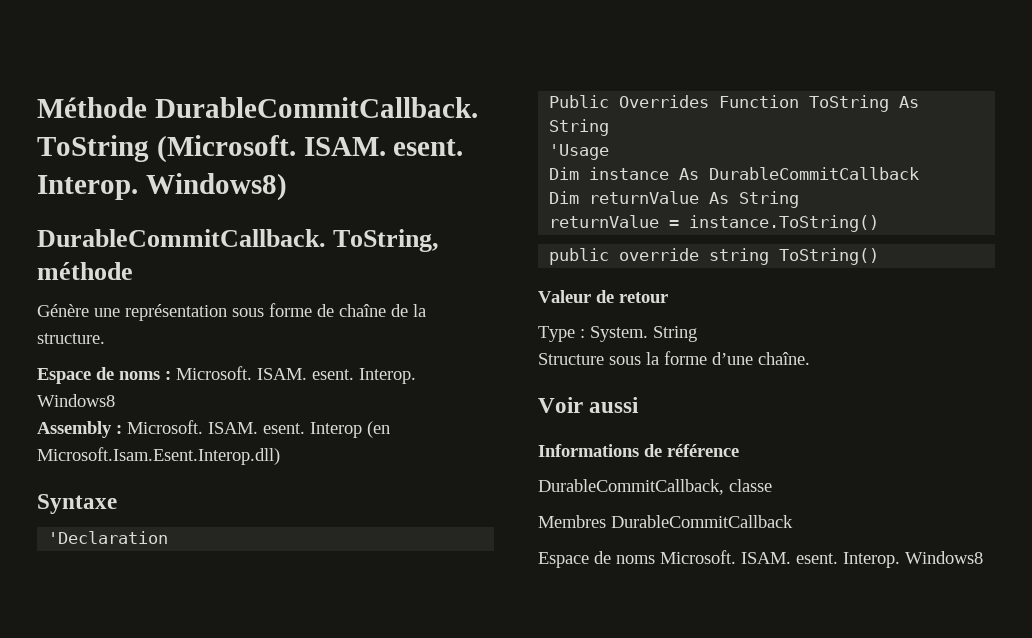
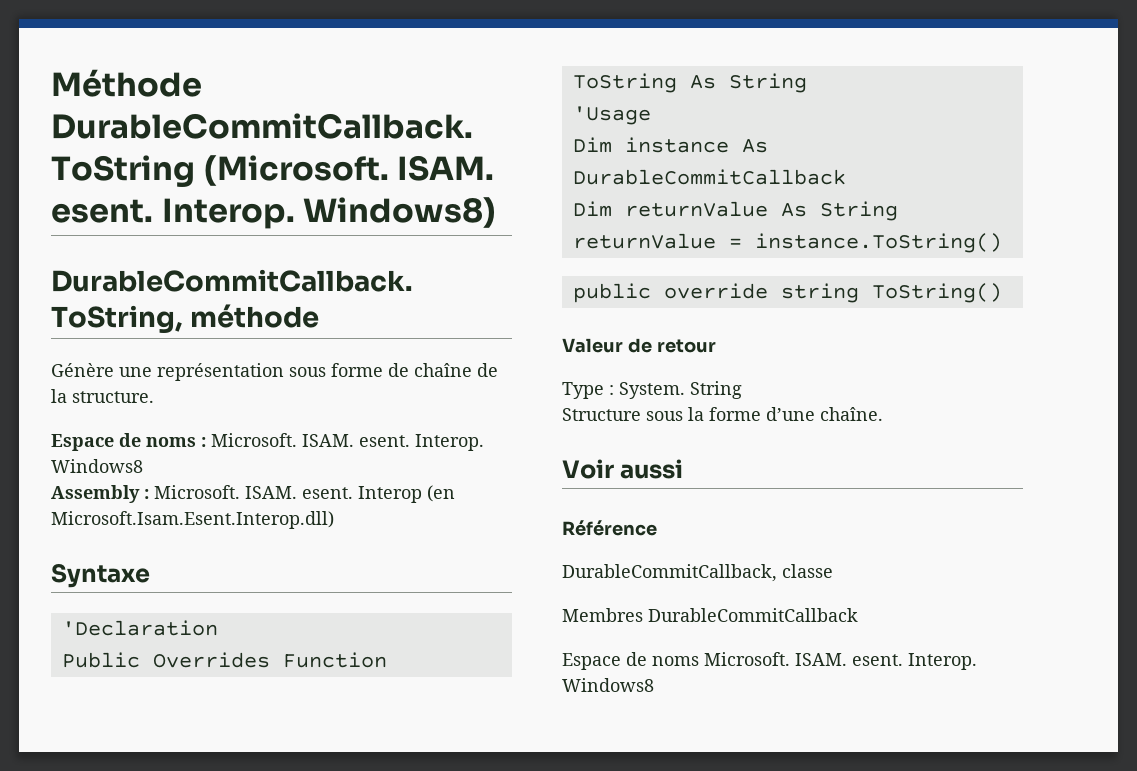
- Informations de référence
+ Référence

